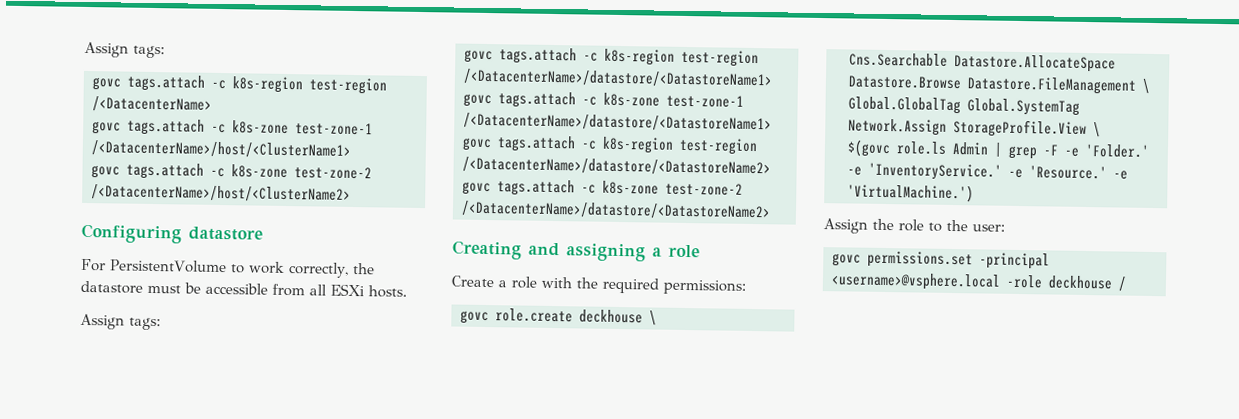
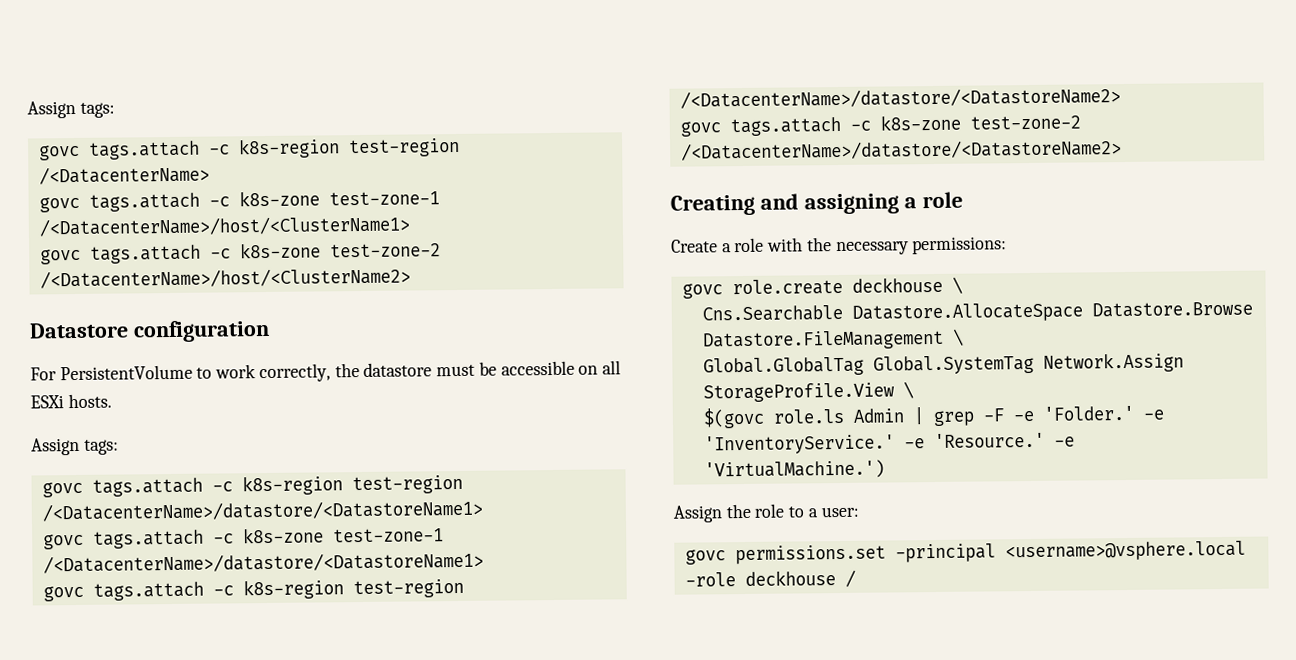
- Configuring datastore
+ Datastore configuration
- For PersistentVolume to work correctly, the datastore must be accessible from all ESXi hosts.
+ For PersistentVolume to work correctly, the datastore must be accessible on all ESXi hosts.
- Create a role with the required permissions:
+ Create a role with the necessary permissions:
- Assign the role to the user:
+ Assign the role to a user:

